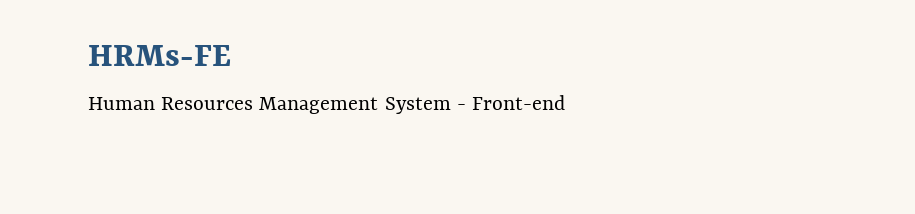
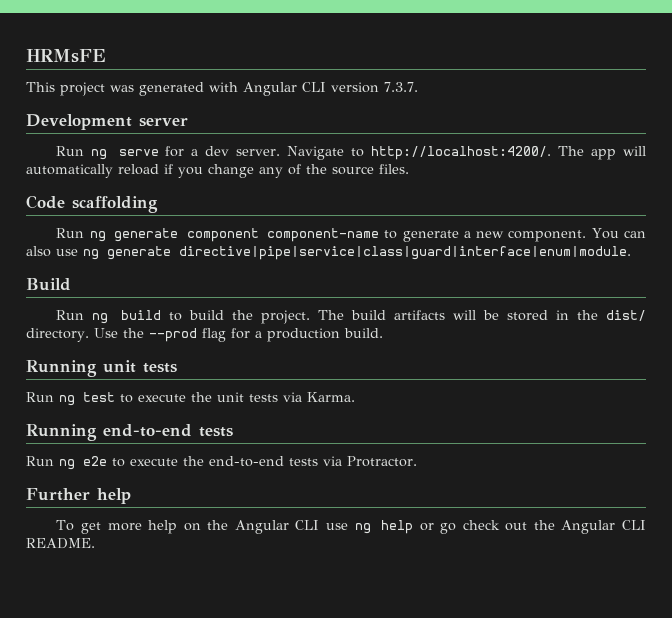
- HRMs-FE
- Human Resources Management System - Front-end
+ HRMsFE
+ This project was generated with Angular CLI version 7.3.7.
+ Development server
+ Run ng serve for a dev server. Navigate to http://localhost:4200/. The app will automatically reload if you change any of the source files.
+ Code scaffolding
+ Run ng generate component component-name to generate a new component. You can also use ng generate directive|pipe|service|class|guard|interface|enum|module.
+ Build
+ Run ng build to build the project. The build artifacts will be stored in the dist/ directory. Use the --prod flag for a production build.
+ Running unit tests
+ Run ng test to execute the unit tests via Karma.
+ Running end-to-end tests
+ Run ng e2e to execute the end-to-end tests via Protractor.
+ Further help
+ To get more help on the Angular CLI use ng help or go check out the Angular CLI README.

